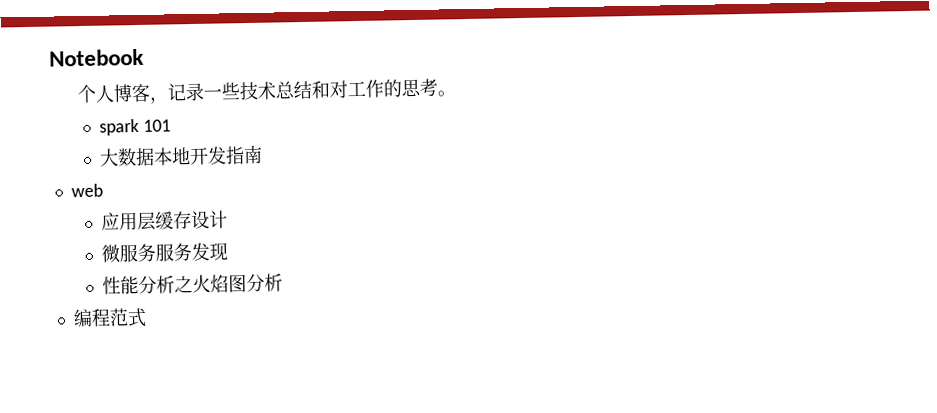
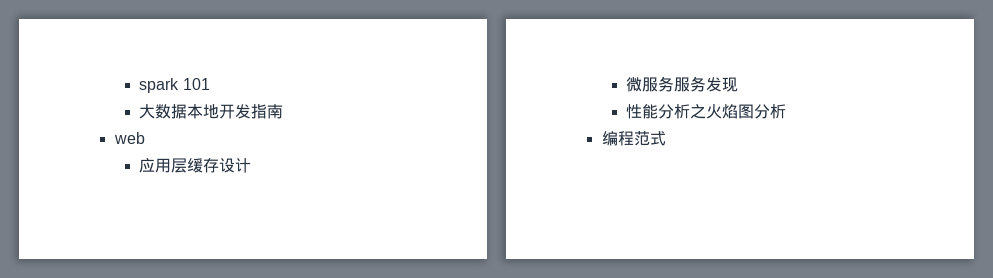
- Notebook
- 个人博客，记录一些技术总结和对工作的思考。

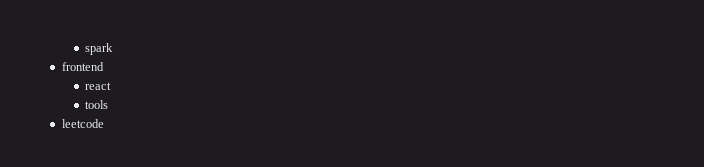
- spark 101
- 大数据本地开发指南
- web
- 应用层缓存设计
- 微服务服务发现
- 性能分析之火焰图分析
- 编程范式
+ spark
+ frontend
+ react
+ tools
+ leetcode

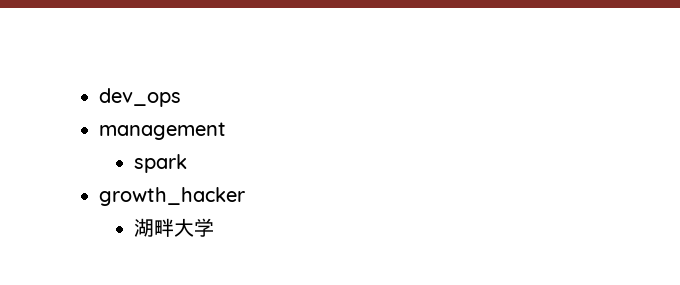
+ dev_ops
+ management
- frontend
- react
- tools
- leetcode
+ growth_hacker
+ 湖畔大学

